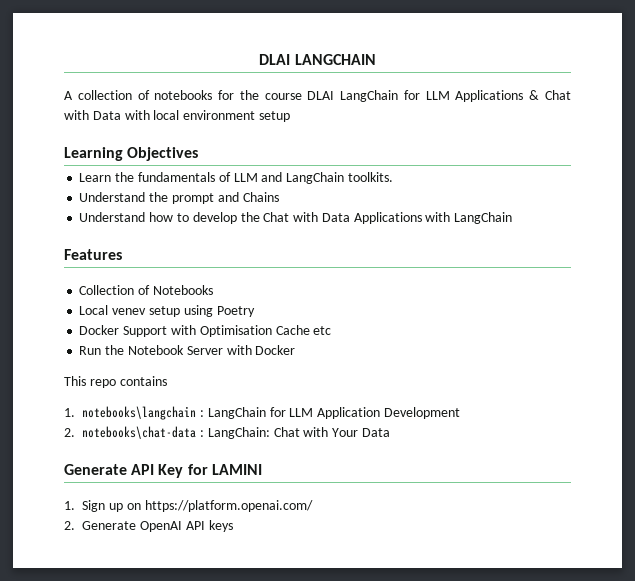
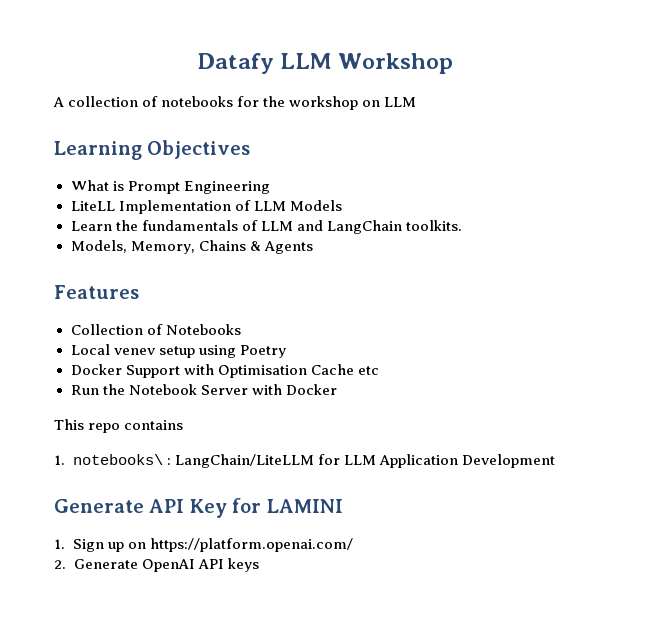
- DLAI LANGCHAIN
+ Datafy LLM Workshop
- A collection of notebooks for the course DLAI LangChain for LLM Applications & Chat with Data with local environment setup
+ A collection of notebooks for the workshop on LLM
  Learning Objectives
+ What is Prompt Engineering
+ LiteLL Implementation of LLM Models
- Understand the prompt and Chains
- Understand how to develop the Chat with Data Applications with LangChain
+ Models, Memory, Chains & Agents
- 1. notebooks\langchain : LangChain for LLM Application Development
+ 1. notebooks\ : LangChain/LiteLLM for LLM Application Development
- 2. notebooks\chat-data : LangChain: Chat with Your Data

